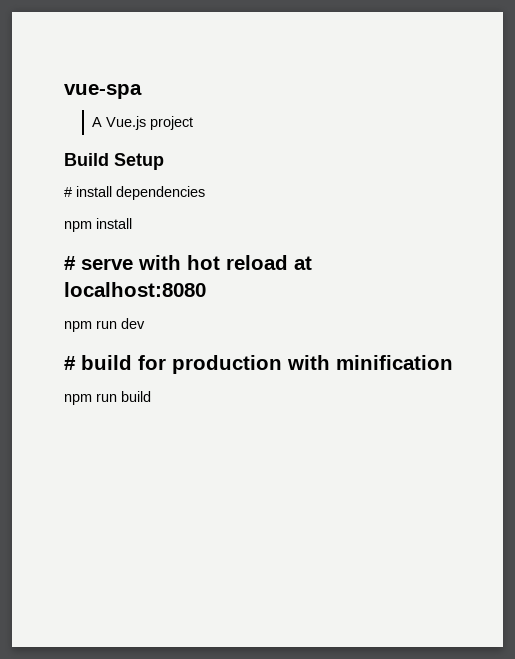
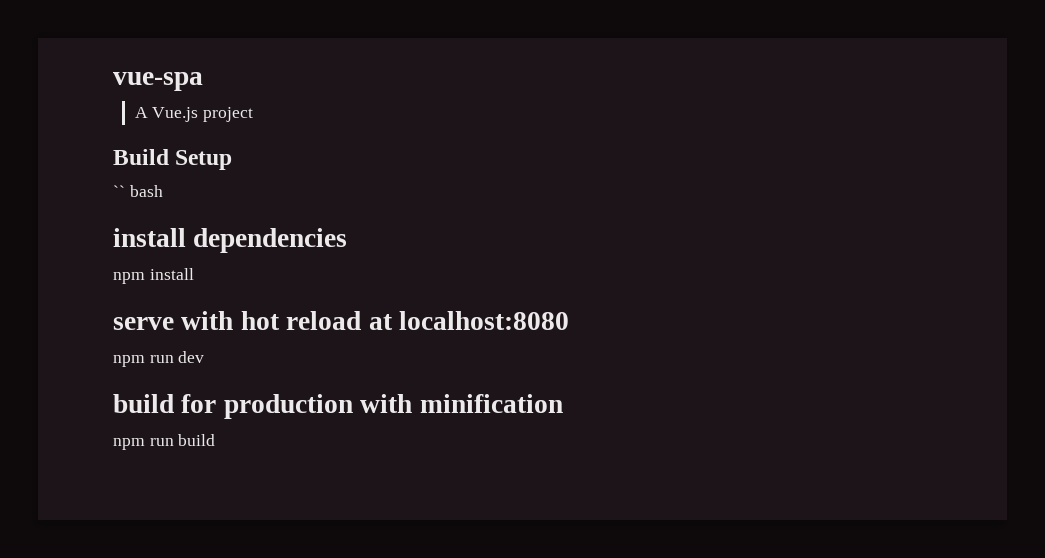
- # install dependencies
+ `` bash
+ install dependencies
- # serve with hot reload at localhost:8080
+ serve with hot reload at localhost:8080
- # build for production with minification
+ build for production with minification

